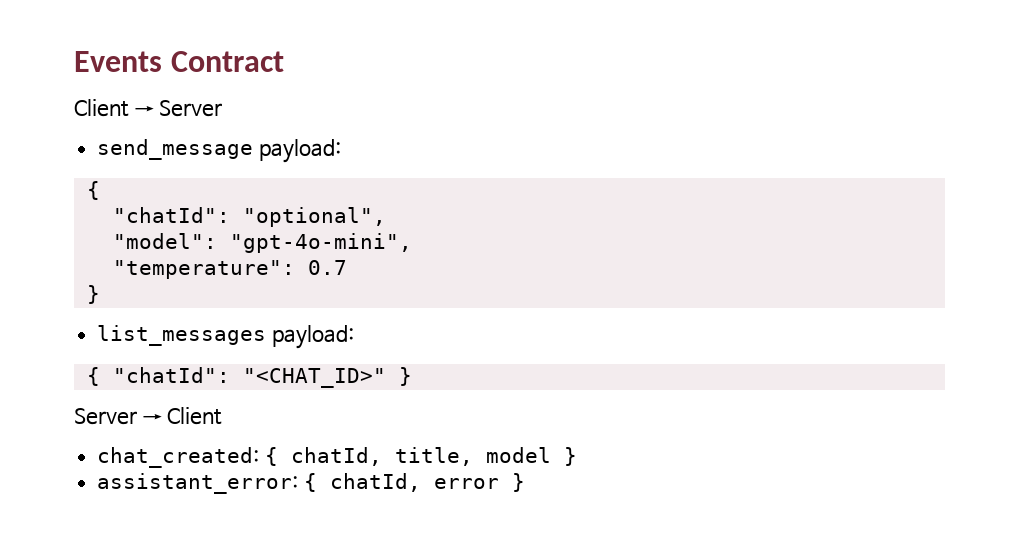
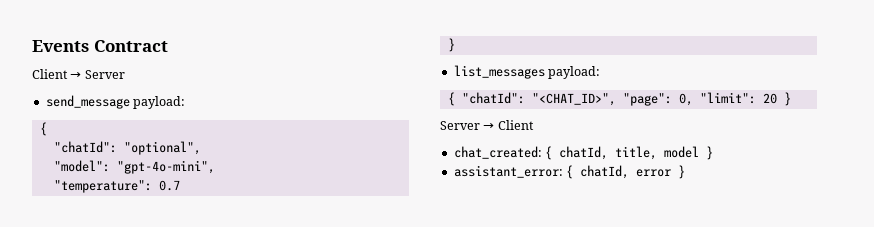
- { "chatId": "<CHAT_ID>" }
+ { "chatId": "<CHAT_ID>", "page": 0, "limit": 20 }

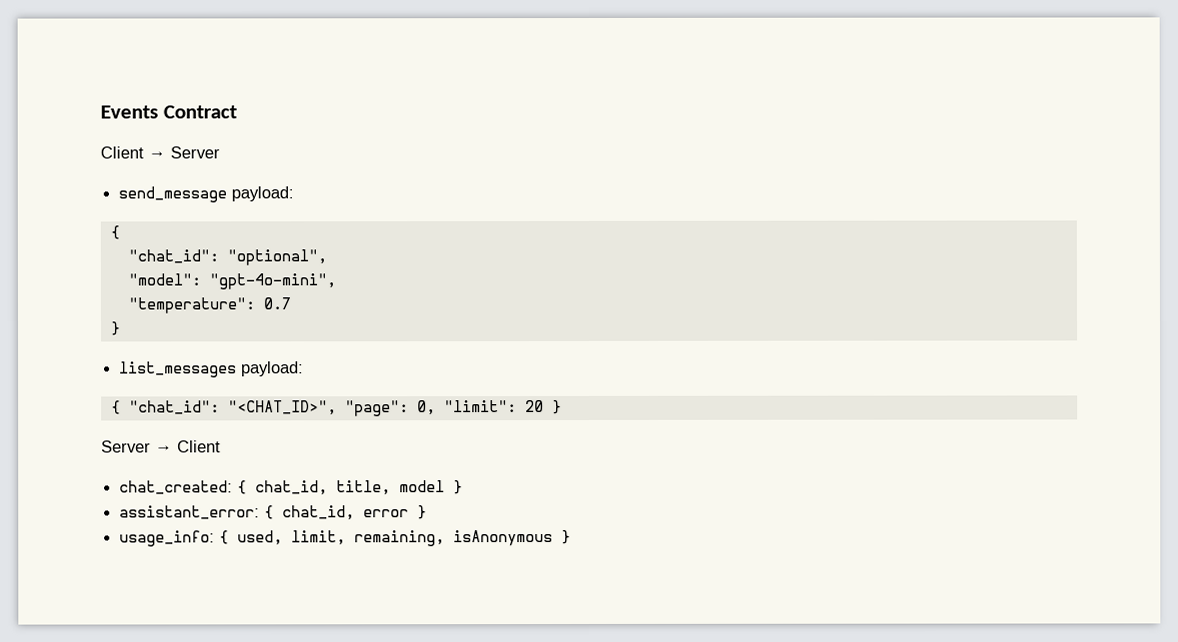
- "chatId": "optional",
+ "chat_id": "optional",
- { "chatId": "<CHAT_ID>", "page": 0, "limit": 20 }
+ { "chat_id": "<CHAT_ID>", "page": 0, "limit": 20 }
- chat_created: { chatId, title, model }
+ chat_created: { chat_id, title, model }
- assistant_error: { chatId, error }
+ assistant_error: { chat_id, error }
+ usage_info: { used, limit, remaining, isAnonymous }

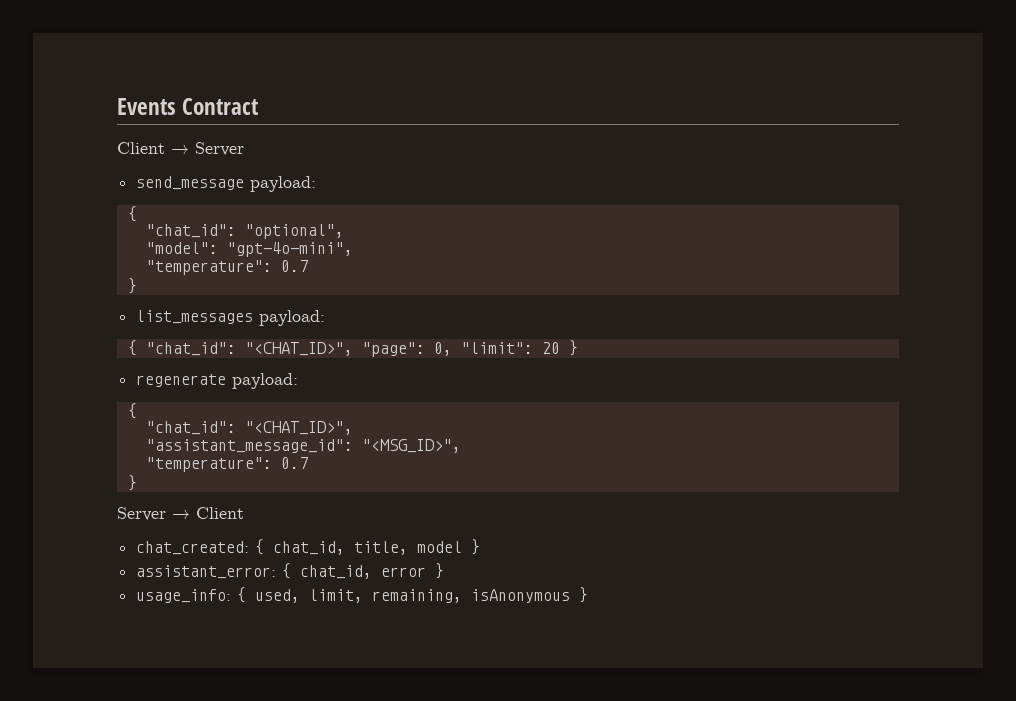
+ regenerate payload:
+ {
+ "chat_id": "<CHAT_ID>",
+ "assistant_message_id": "<MSG_ID>",
+ "temperature": 0.7
+ }

